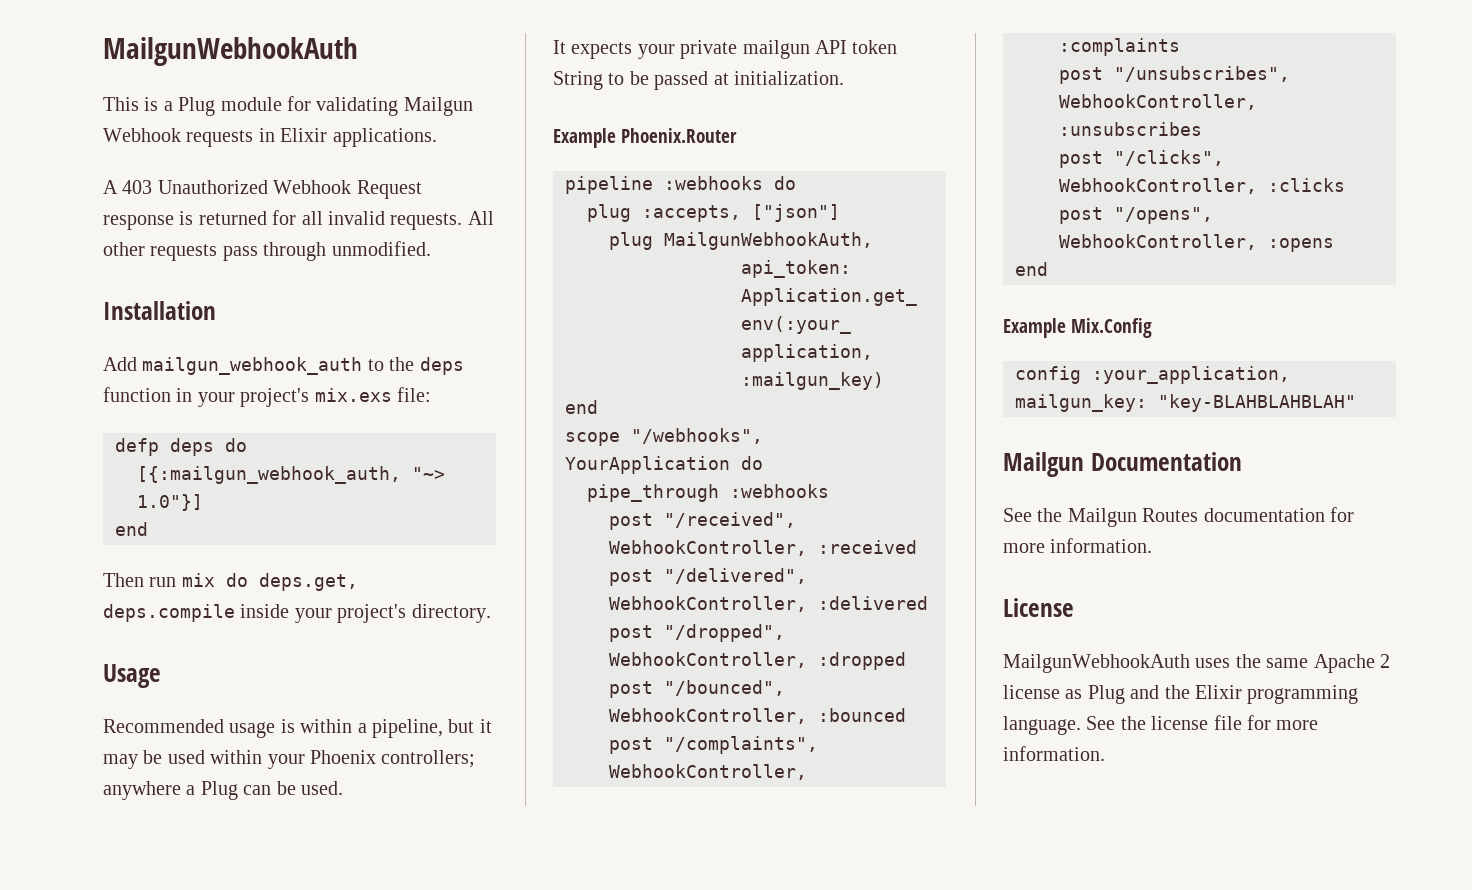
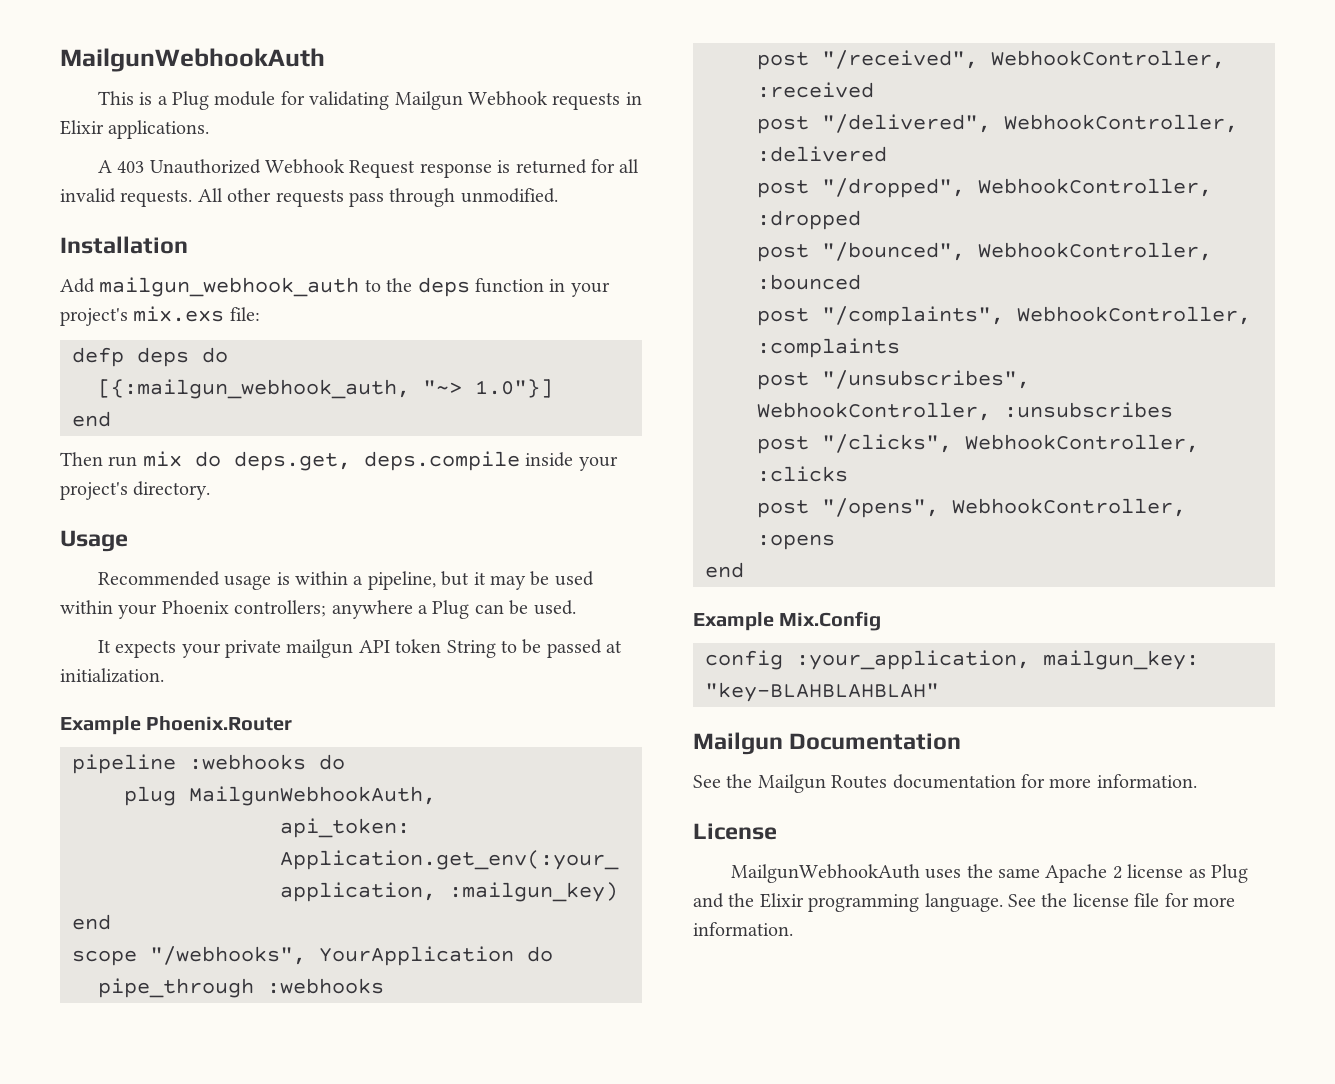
- plug :accepts, ["json"]

